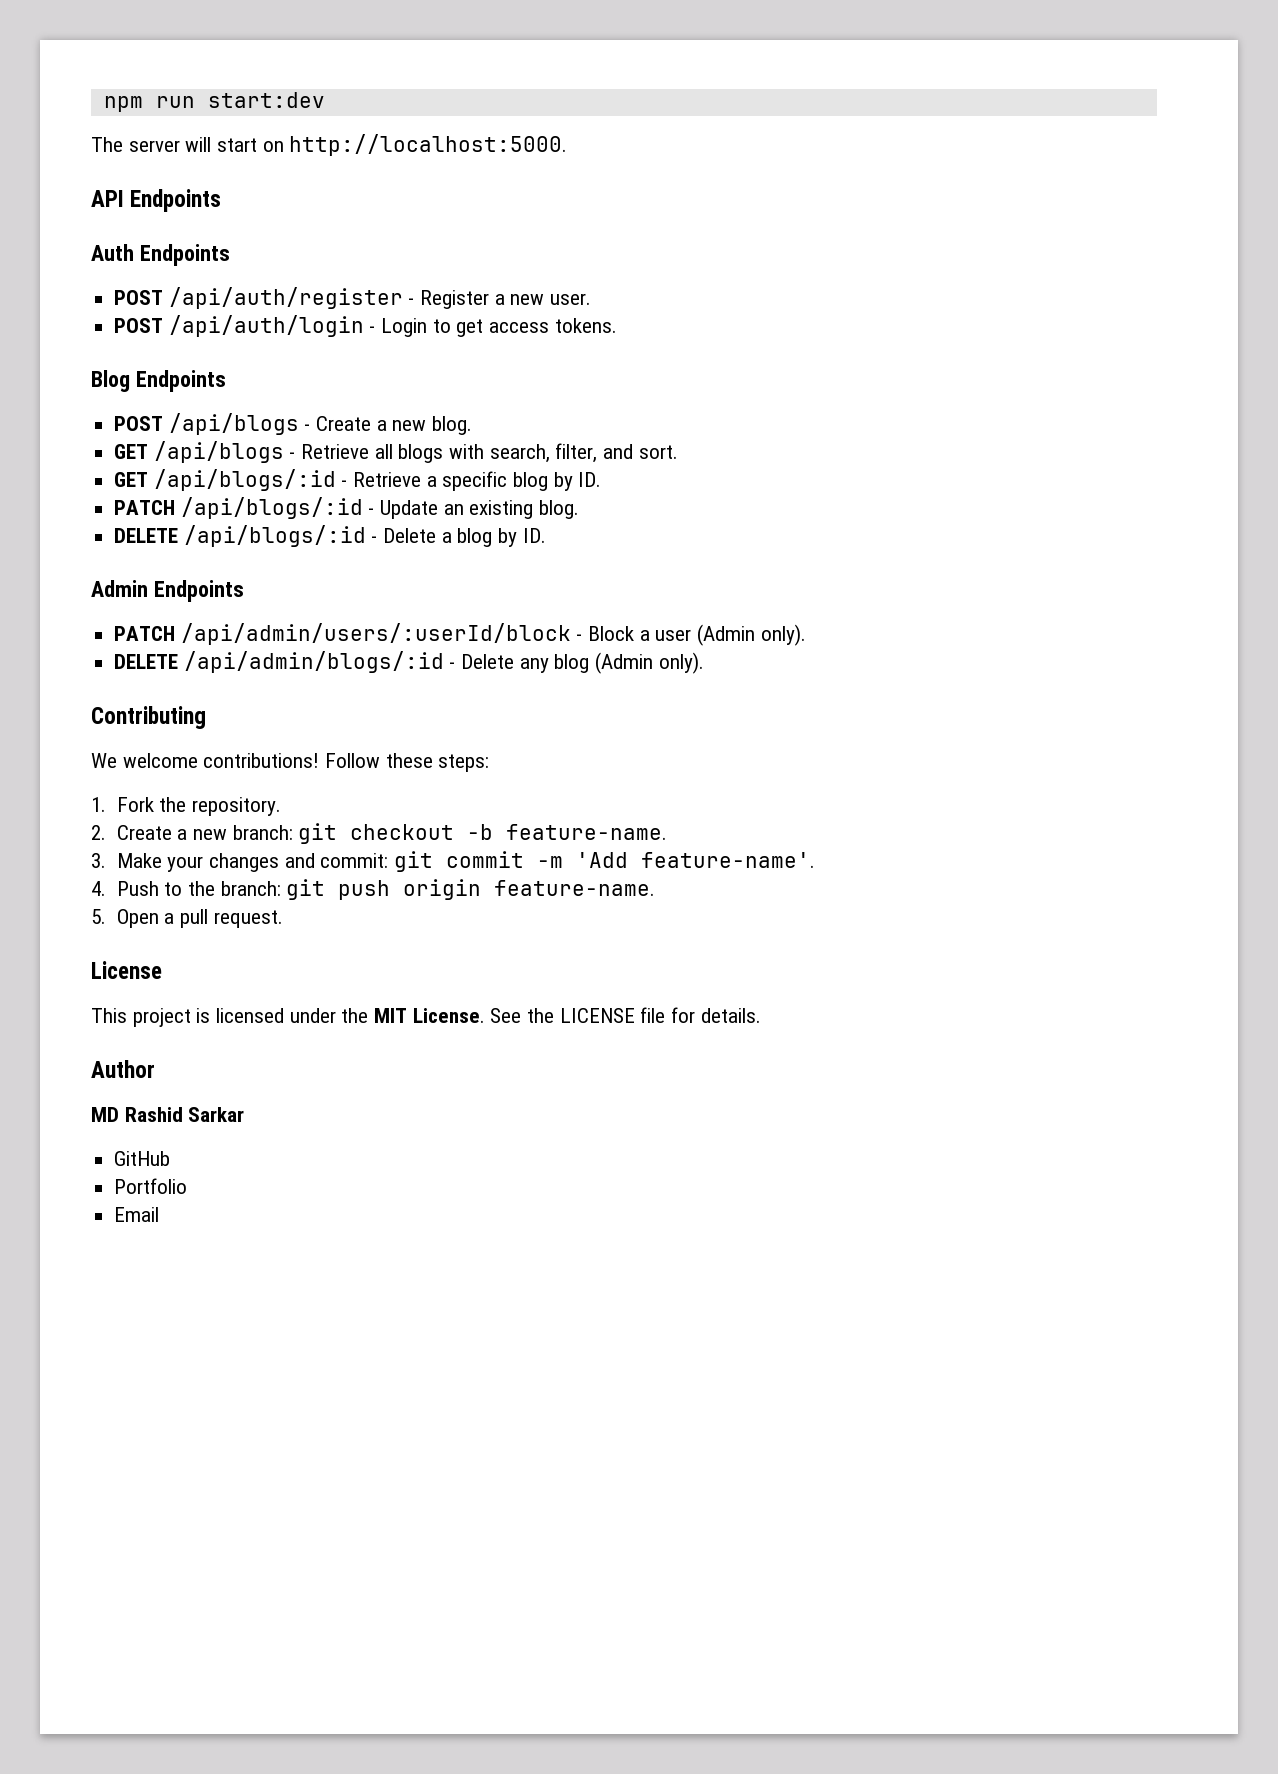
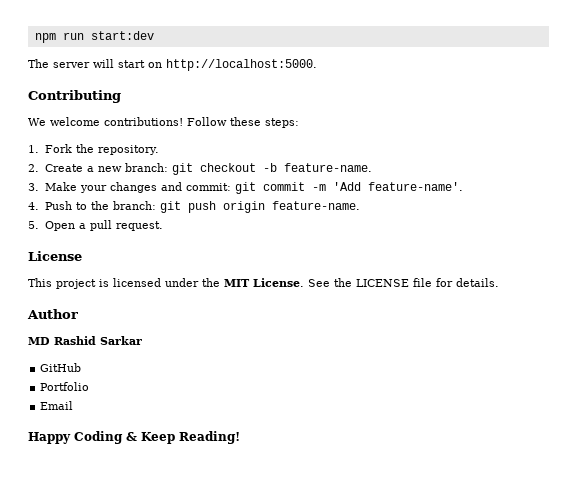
- API Endpoints
- Auth Endpoints
- POST /api/auth/register - Register a new user.
- POST /api/auth/login - Login to get access tokens.
- Blog Endpoints
- POST /api/blogs - Create a new blog.
- GET /api/blogs - Retrieve all blogs with search, filter, and sort.
- GET /api/blogs/:id - Retrieve a specific blog by ID.
- PATCH /api/blogs/:id - Update an existing blog.
- DELETE /api/blogs/:id - Delete a blog by ID.
- Admin Endpoints
- PATCH /api/admin/users/:userId/block - Block a user (Admin only).
- DELETE /api/admin/blogs/:id - Delete any blog (Admin only).
+ Happy Coding & Keep Reading!

